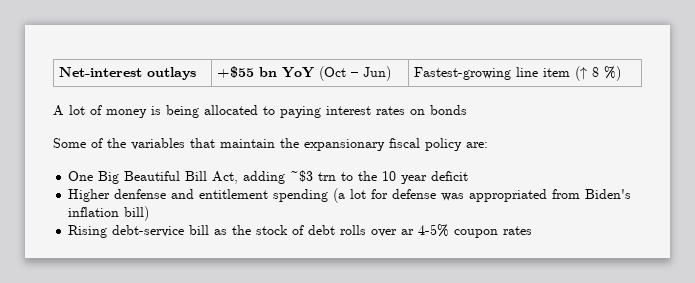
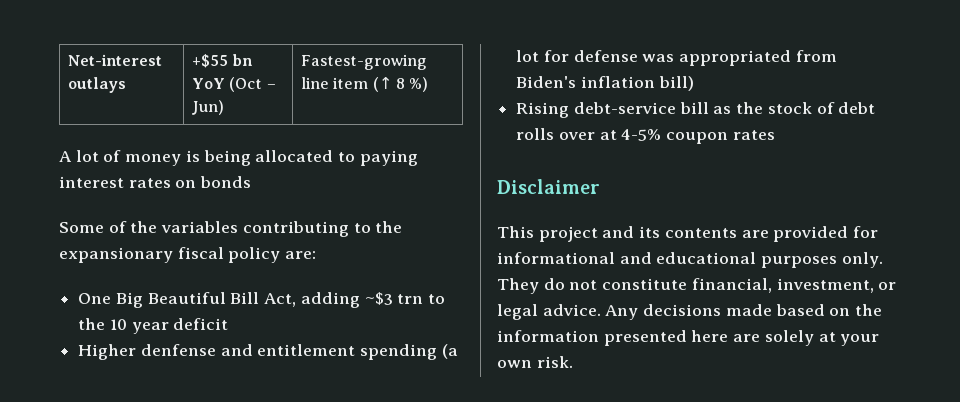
- Some of the variables that maintain the expansionary fiscal policy are:
+ Some of the variables contributing to the expansionary fiscal policy are:
- Rising debt-service bill as the stock of debt rolls over ar 4-5% coupon rates
+ Rising debt-service bill as the stock of debt rolls over at 4-5% coupon rates
+ Disclaimer
+ This project and its contents are provided for informational and educational purposes only. They do not constitute financial, investment, or legal advice. Any decisions made based on the information presented here are solely at your own risk.

